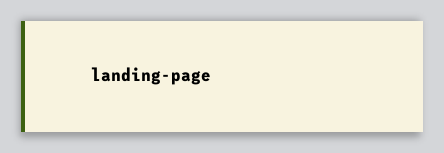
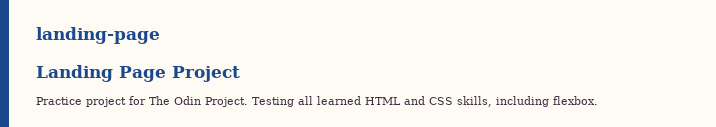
+ Landing Page Project
+ Practice project for The Odin Project. Testing all learned HTML and CSS skills, including flexbox.

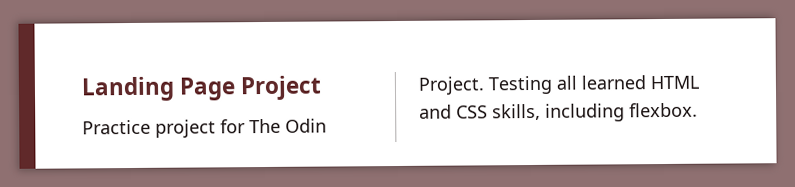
- landing-page

